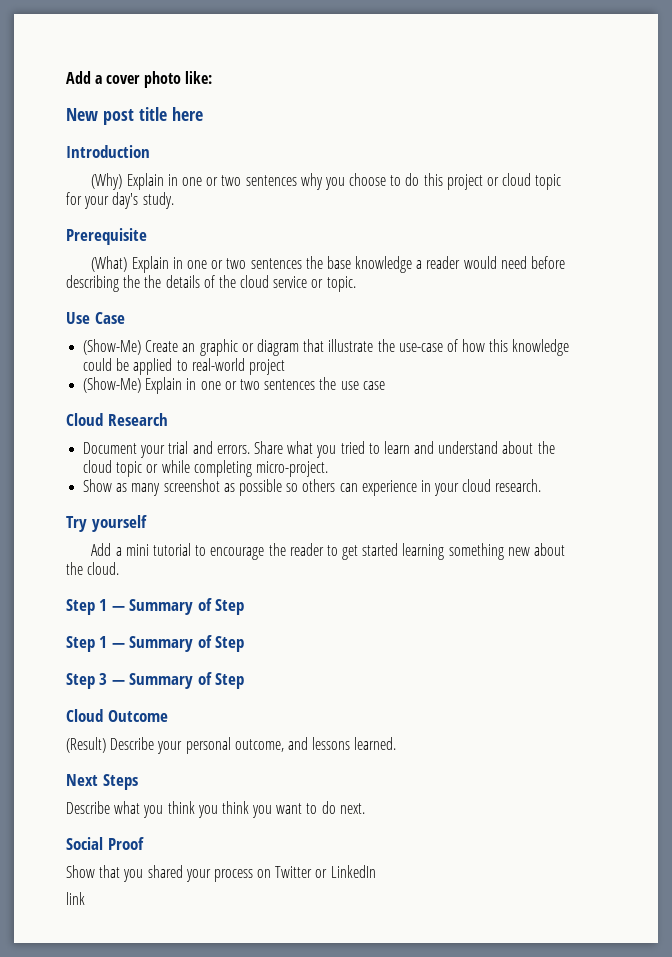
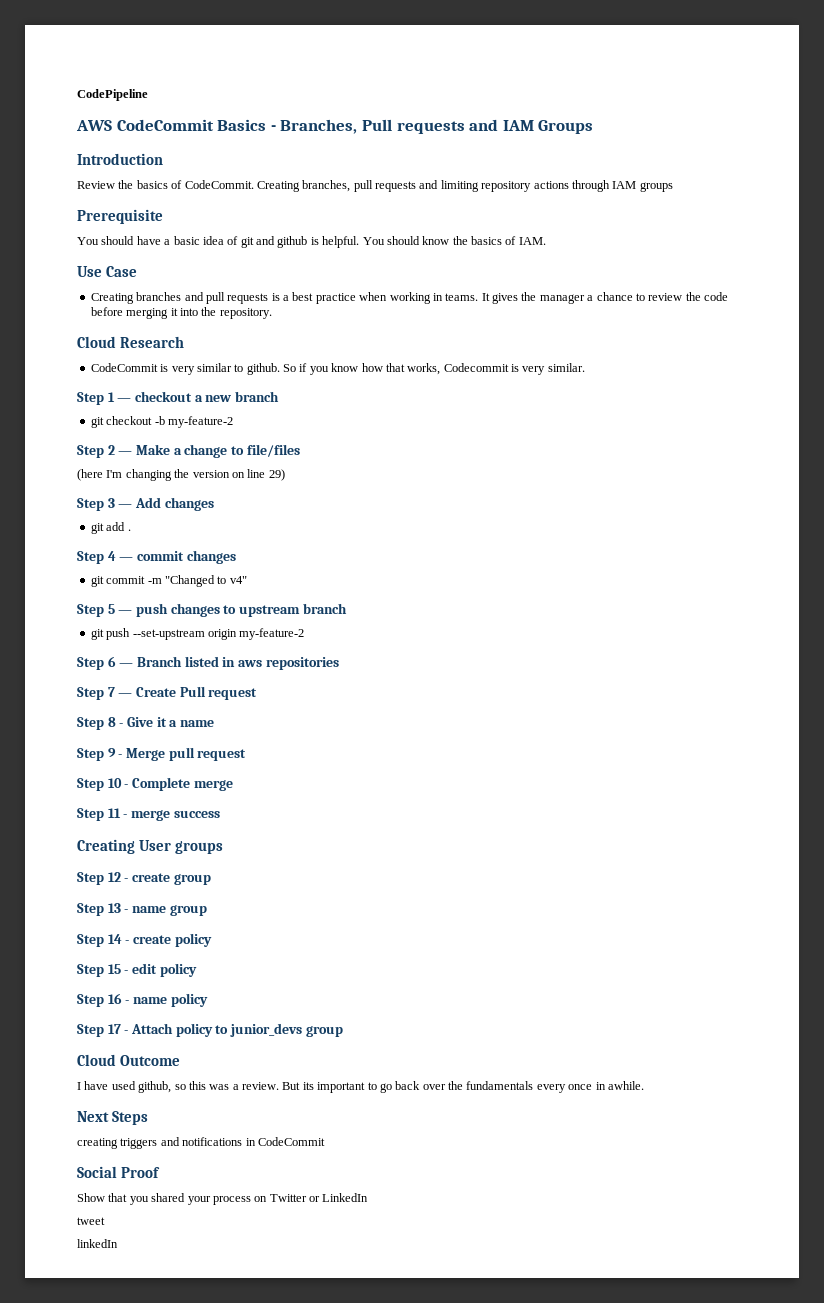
- Add a cover photo like:
- New post title here
+ CodePipeline
+ AWS CodeCommit Basics - Branches, Pull requests and IAM Groups
  Introduction
- (Why) Explain in one or two sentences why you choose to do this project or cloud topic for your day's study.
+ Review the basics of CodeCommit. Creating branches, pull requests and limiting repository actions through IAM groups
  Prerequisite
- (What) Explain in one or two sentences the base knowledge a reader would need before describing the the details of the cloud service or topic.
+ You should have a basic idea of git and github is helpful. You should know the basics of IAM.
  Use Case
- (Show-Me) Create an graphic or diagram that illustrate the use-case of how this knowledge could be applied to real-world project
- (Show-Me) Explain in one or two sentences the use case
+ Creating branches and pull requests is a best practice when working in teams. It gives the manager a chance to review the code before merging it into the repository.
  Cloud Research
- Document your trial and errors. Share what you tried to learn and understand about the cloud topic or while completing micro-project.
- Show as many screenshot as possible so others can experience in your cloud research.
- Try yourself
- Add a mini tutorial to encourage the reader to get started learning something new about the cloud.
- Step 1 — Summary of Step
- Step 1 — Summary of Step
- Step 3 — Summary of Step
+ CodeCommit is very similar to github. So if you know how that works, Codecommit is very similar.
+ Step 1 — checkout a new branch
+ git checkout -b my-feature-2
+ Step 2 — Make a change to file/files
+ (here I'm changing the version on line 29)
+ Step 3 — Add changes
+ git add .
+ Step 4 — commit changes
+ git commit -m "Changed to v4"
+ Step 5 — push changes to upstream branch
+ git push --set-upstream origin my-feature-2
+ Step 6 — Branch listed in aws repositories
+ Step 7 — Create Pull request
+ Step 8 - Give it a name
+ Step 9 - Merge pull request
+ Step 10 - Complete merge
+ Step 11 - merge success
+ Creating User groups
+ Step 12 - create group
+ Step 13 - name group
+ Step 14 - create policy
+ Step 15 - edit policy
+ Step 16 - name policy
+ Step 17 - Attach policy to junior_devs group
  Cloud Outcome
- (Result) Describe your personal outcome, and lessons learned.
+ I have used github, so this was a review. But its important to go back over the fundamentals every once in awhile.
  Next Steps
- Describe what you think you think you want to do next.
+ creating triggers and notifications in CodeCommit
- link
+ tweet
+ linkedIn

